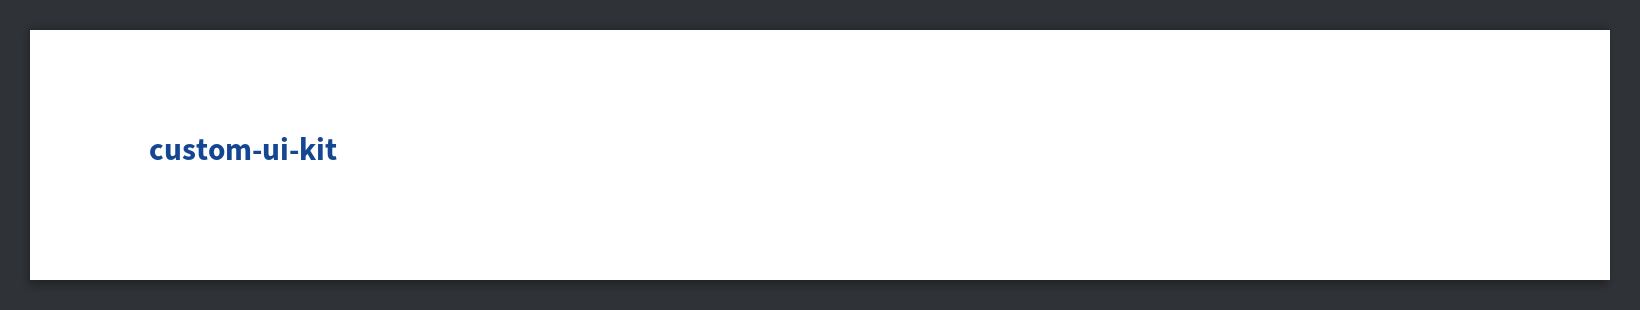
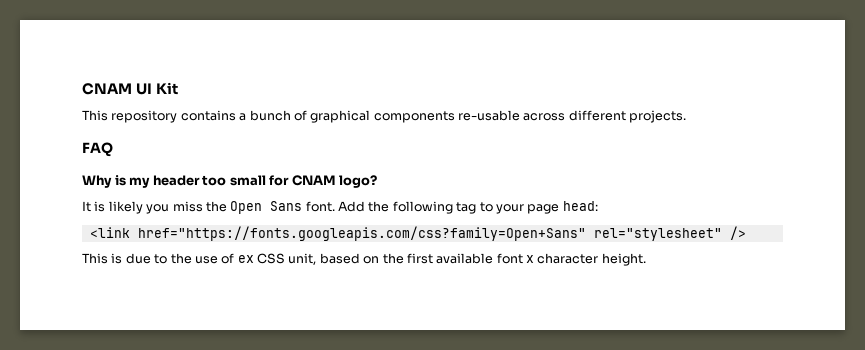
- custom-ui-kit
+ CNAM UI Kit
+ This repository contains a bunch of graphical components re-usable across different projects.
+ FAQ
+ Why is my header too small for CNAM logo?
+ It is likely you miss the Open Sans font. Add the following tag to your page head:
+ <link href="https://fonts.googleapis.com/css?family=Open+Sans" rel="stylesheet" />
+ This is due to the use of ex CSS unit, based on the first available font x character height.

